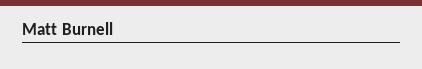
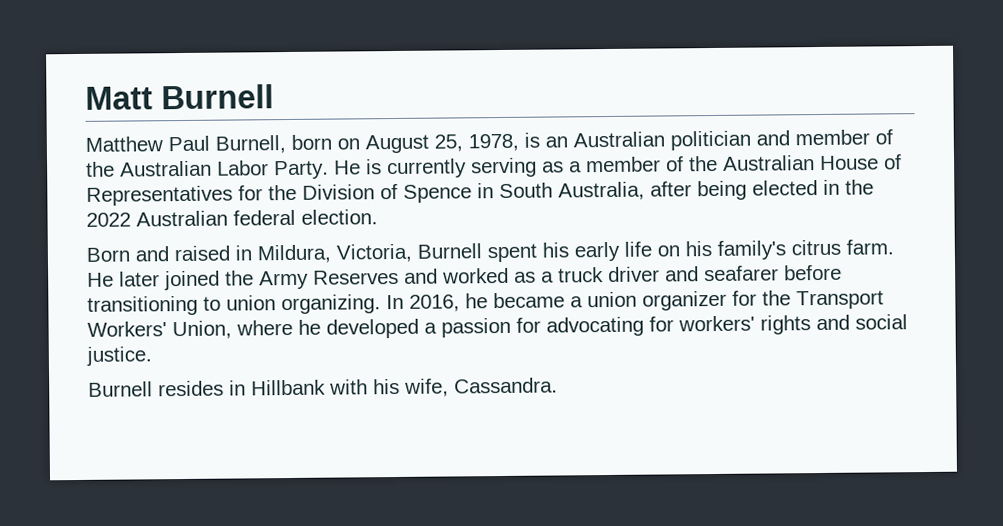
+ Matthew Paul Burnell, born on August 25, 1978, is an Australian politician and member of the Australian Labor Party. He is currently serving as a member of the Australian House of Representatives for the Division of Spence in South Australia, after being elected in the 2022 Australian federal election.
+ Born and raised in Mildura, Victoria, Burnell spent his early life on his family's citrus farm. He later joined the Army Reserves and worked as a truck driver and seafarer before transitioning to union organizing. In 2016, he became a union organizer for the Transport Workers' Union, where he developed a passion for advocating for workers' rights and social justice.
+ Burnell resides in Hillbank with his wife, Cassandra.

